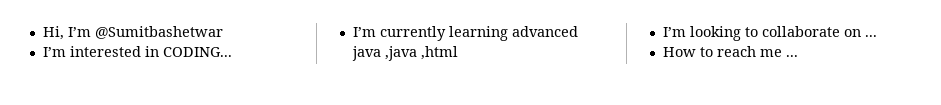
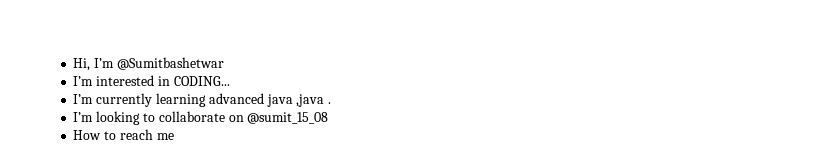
- I’m currently learning advanced java ,java ,html
+ I’m currently learning advanced java ,java .
- I’m looking to collaborate on ...
+ I’m looking to collaborate on @sumit_15_08
- How to reach me ...
+ How to reach me

